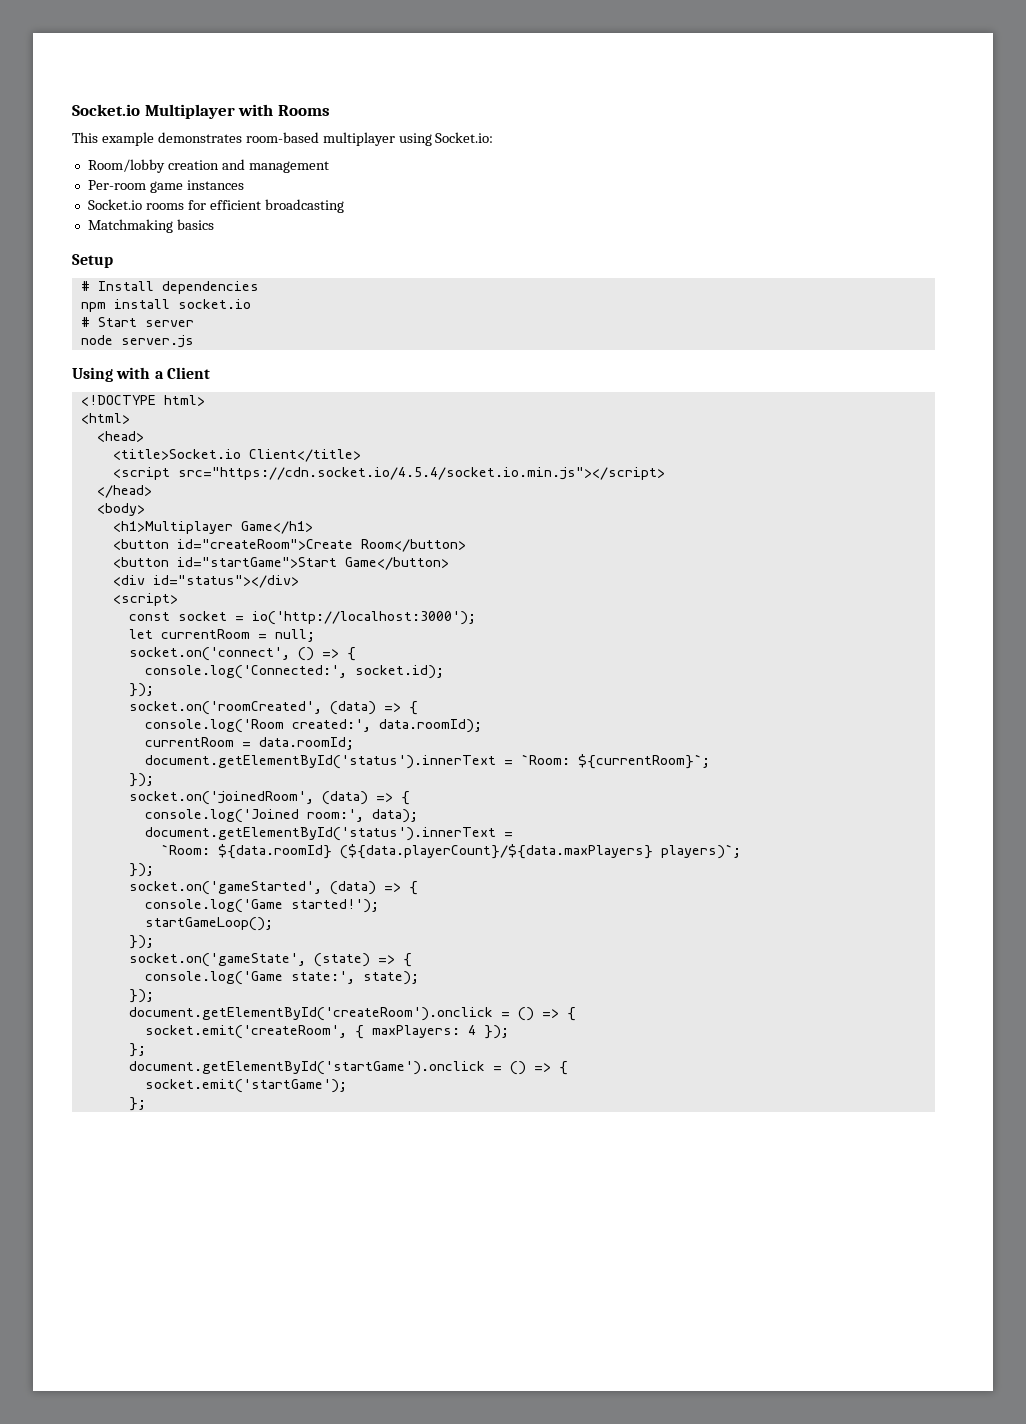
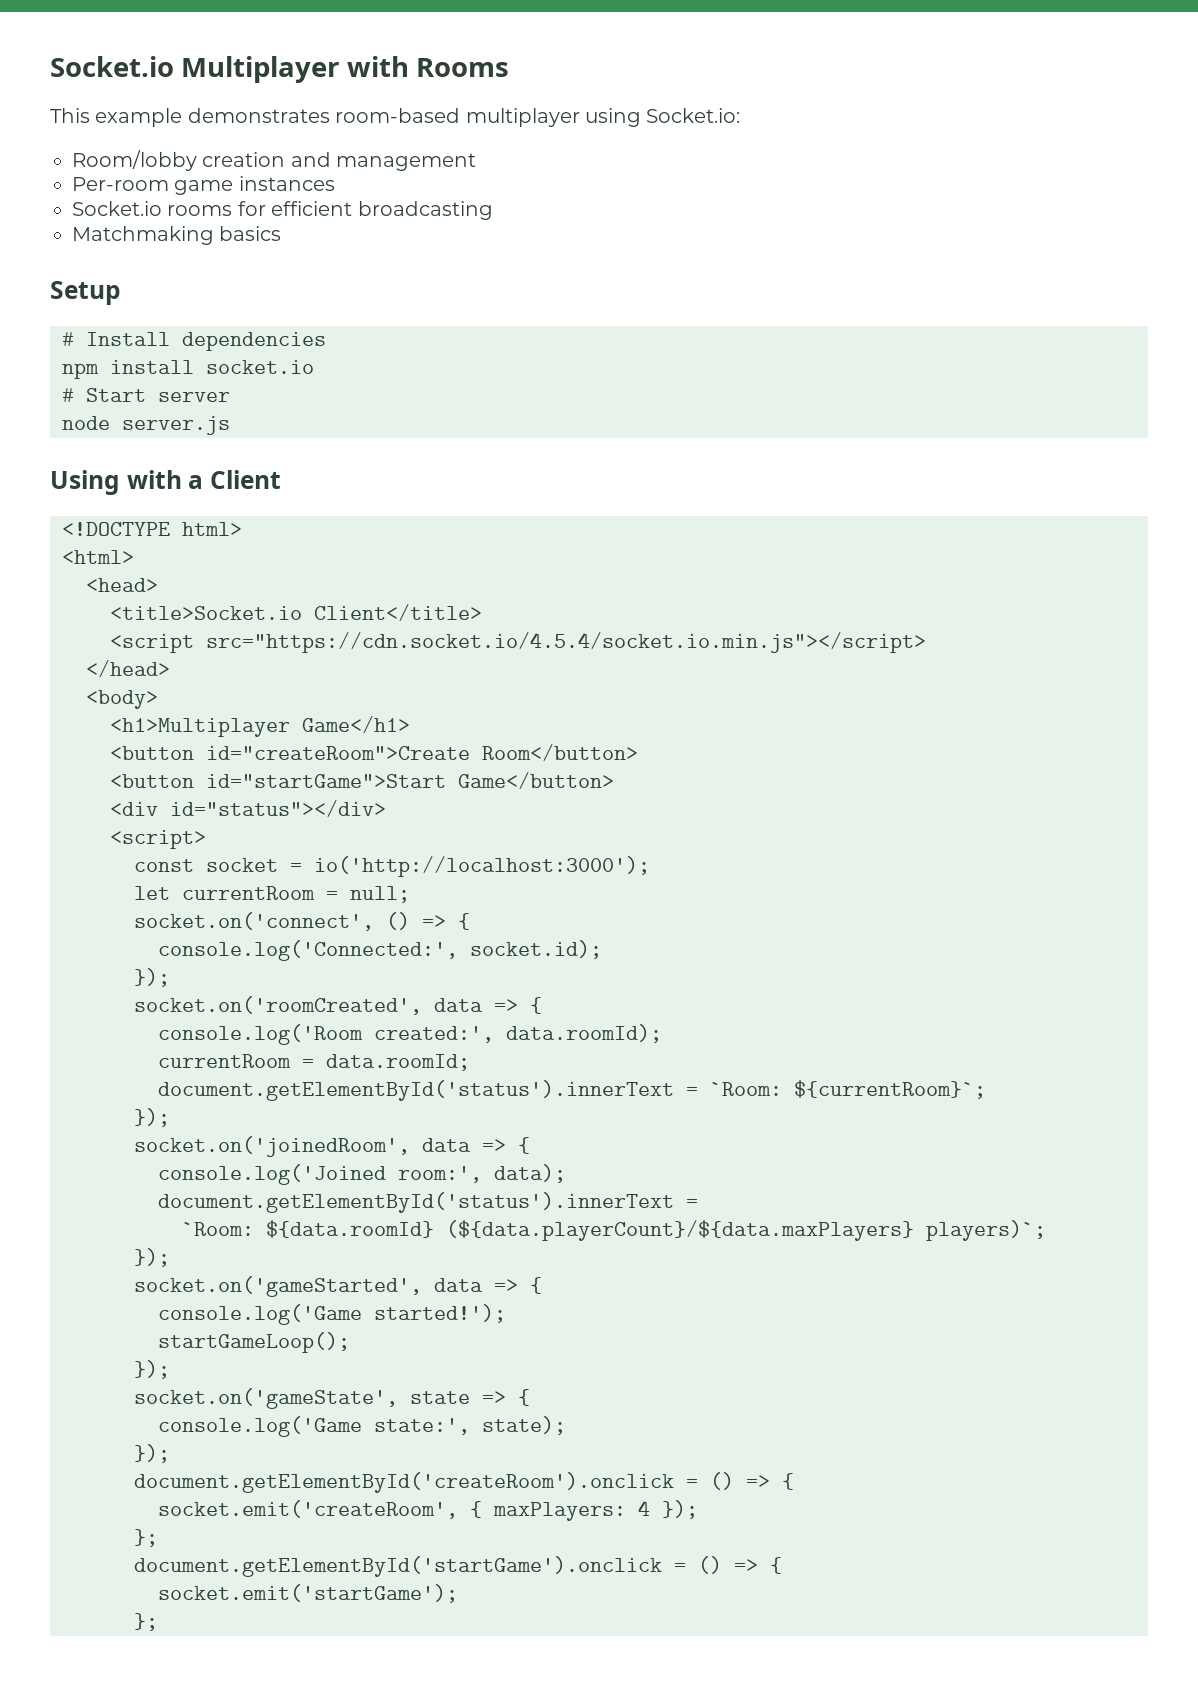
- socket.on('roomCreated', (data) => {
+ socket.on('roomCreated', data => {
- socket.on('joinedRoom', (data) => {
+ socket.on('joinedRoom', data => {
- socket.on('gameStarted', (data) => {
+ socket.on('gameStarted', data => {
- socket.on('gameState', (state) => {
+ socket.on('gameState', state => {

